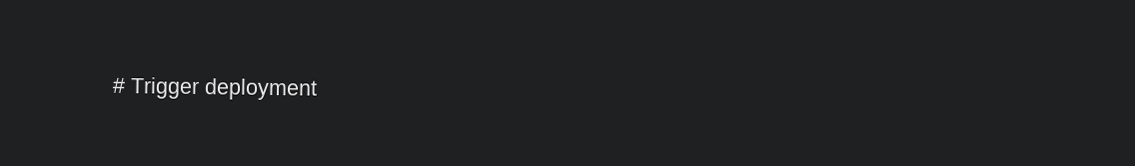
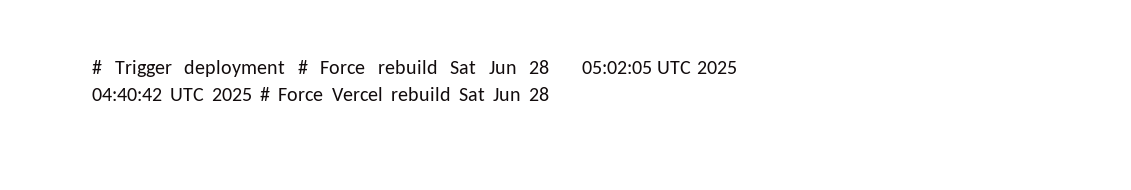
- # Trigger deployment
+ # Trigger deployment # Force rebuild Sat Jun 28 04:40:42 UTC 2025 # Force Vercel rebuild Sat Jun 28 05:02:05 UTC 2025

